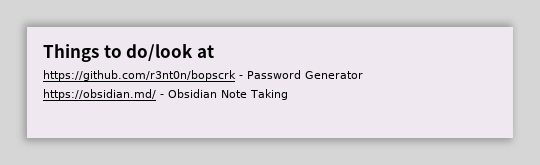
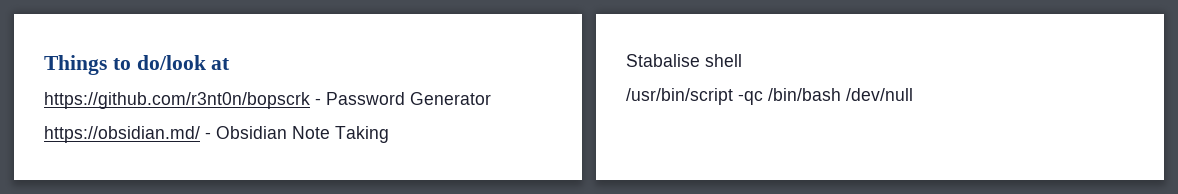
+ Stabalise shell
+ /usr/bin/script -qc /bin/bash /dev/null

